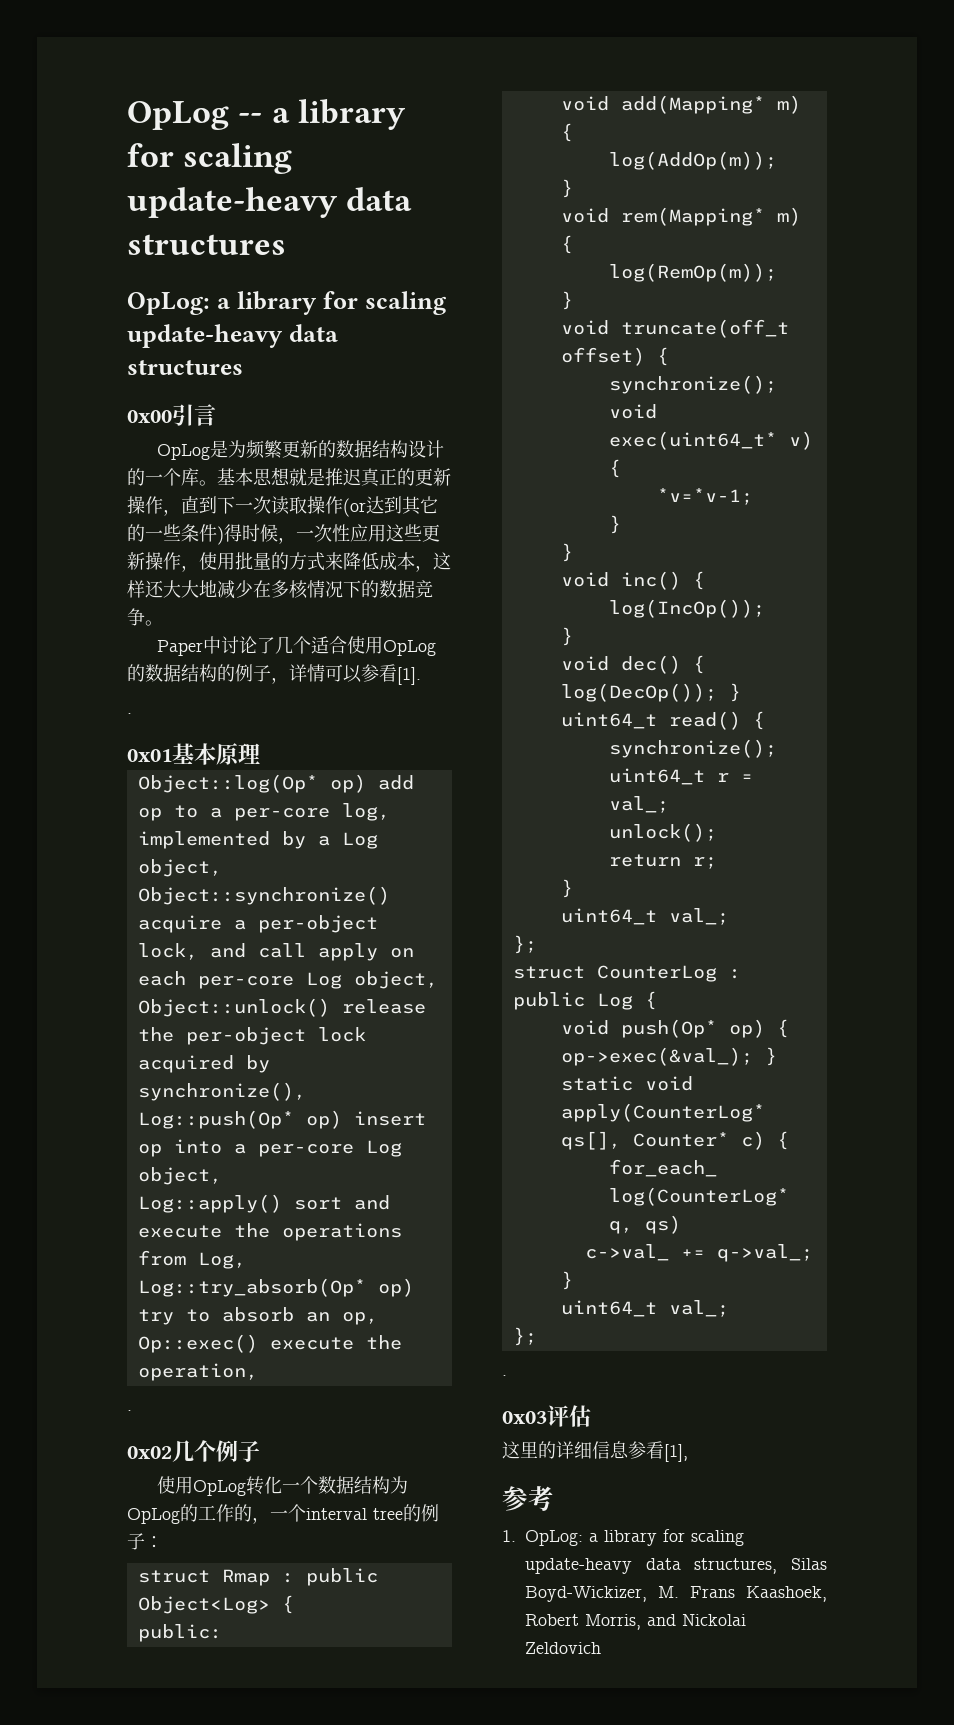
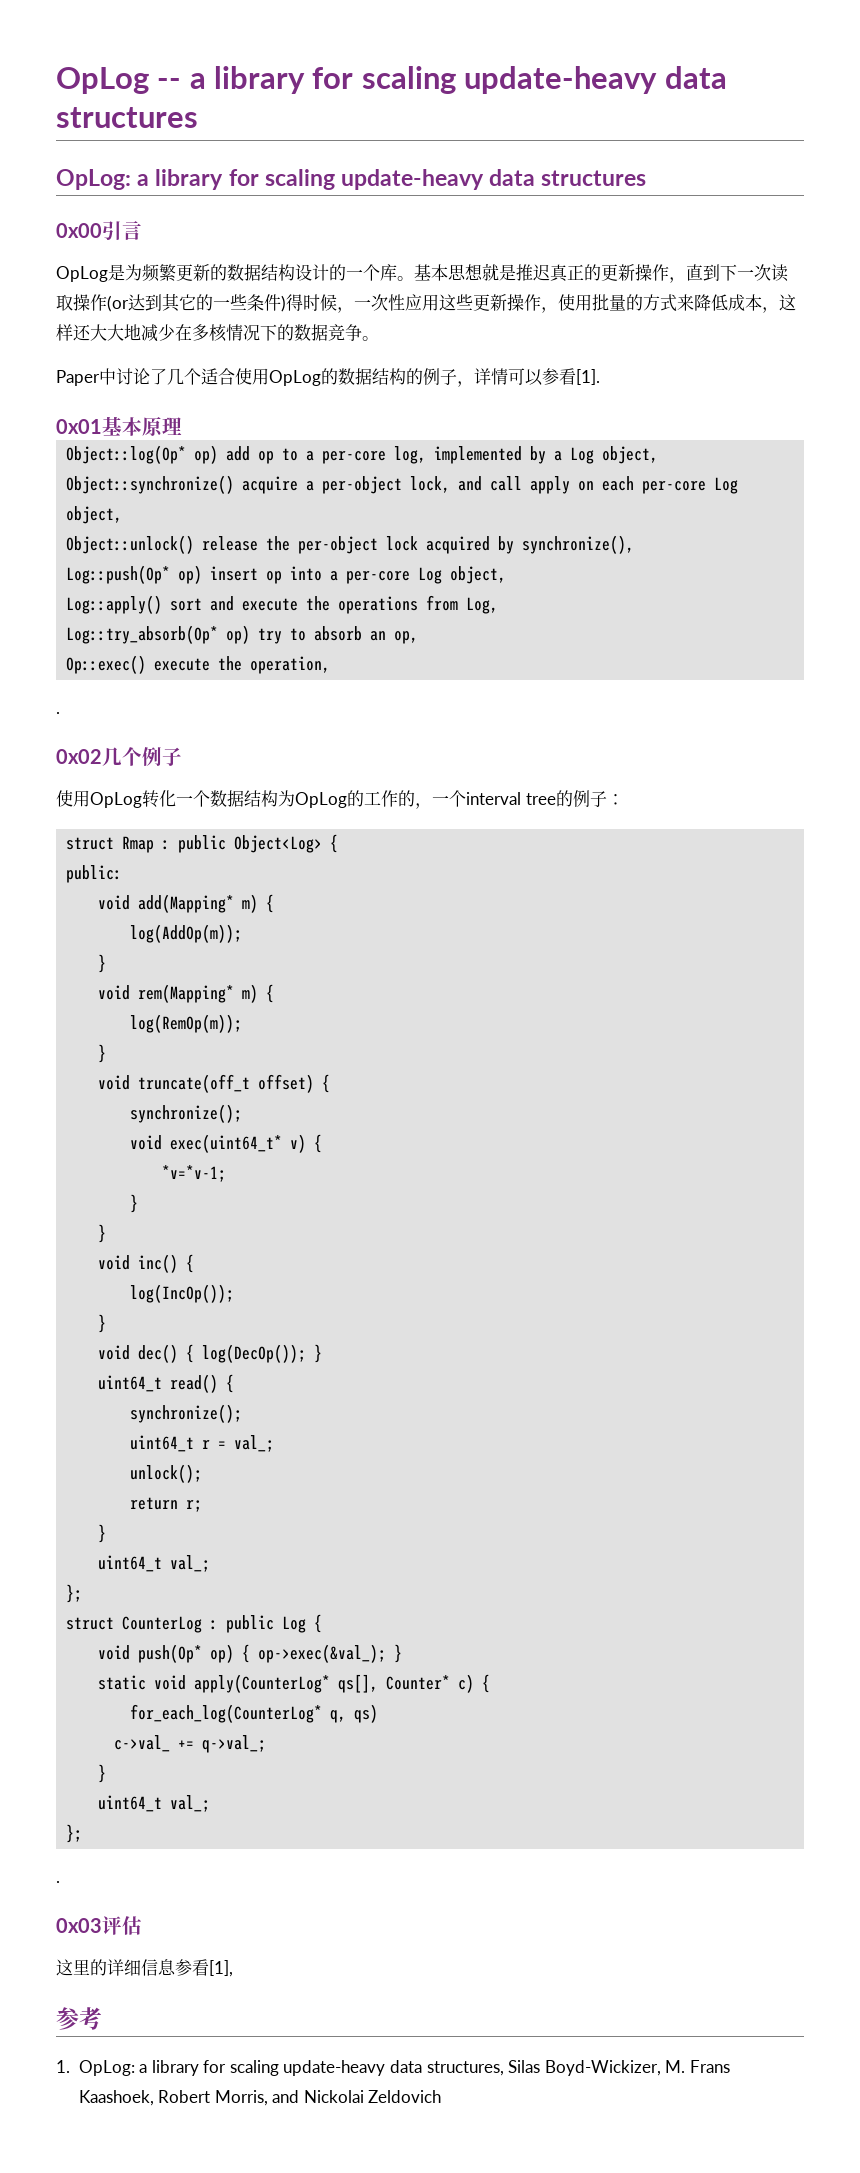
  Paper中讨论了几个适合使用OpLog的数据结构的例子，详情可以参看[1].
- .

